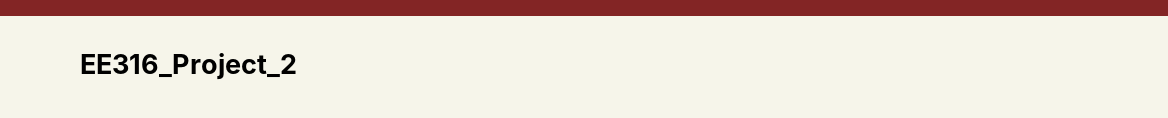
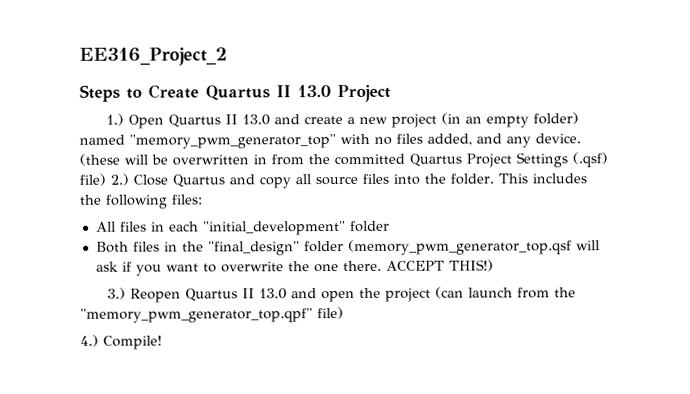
+ Steps to Create Quartus II 13.0 Project
+ 1.) Open Quartus II 13.0 and create a new project (in an empty folder) named "memory_pwm_generator_top" with no files added, and any device. (these will be overwritten in from the committed Quartus Project Settings (.qsf) file) 2.) Close Quartus and copy all source files into the folder. This includes the following files:
+ All files in each "initial_development" folder
+ Both files in the "final_design" folder (memory_pwm_generator_top.qsf will ask if you want to overwrite the one there. ACCEPT THIS!)
+ 3.) Reopen Quartus II 13.0 and open the project (can launch from the "memory_pwm_generator_top.qpf" file)
+ 4.) Compile!

